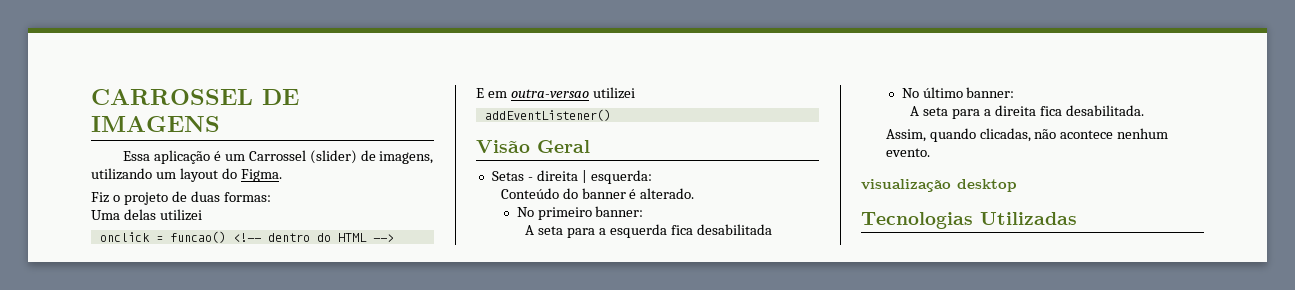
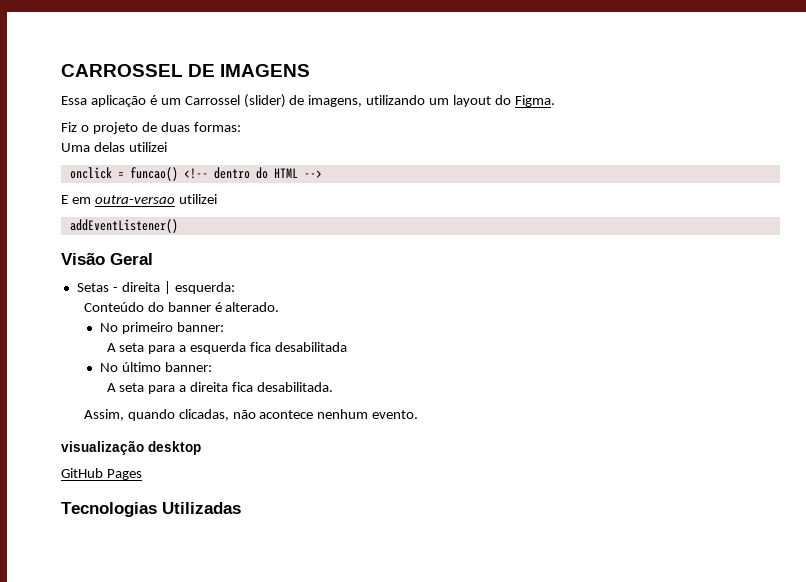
+ GitHub Pages

